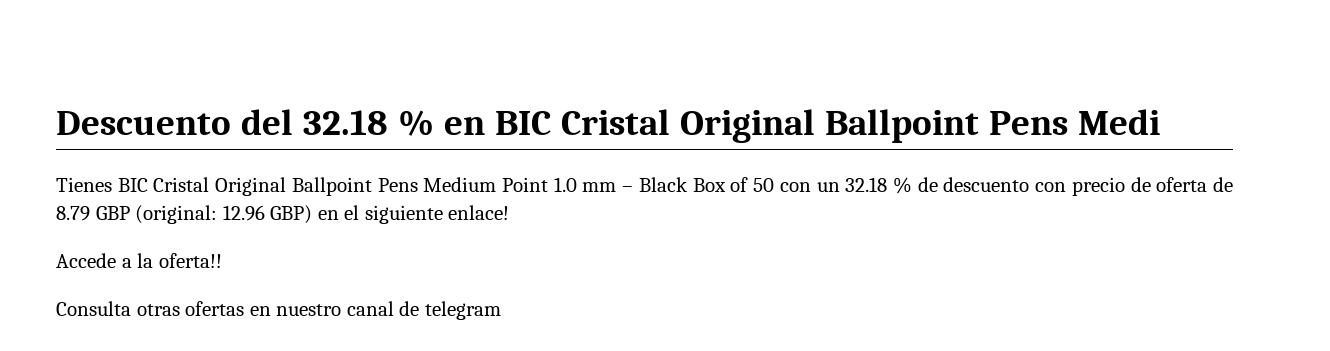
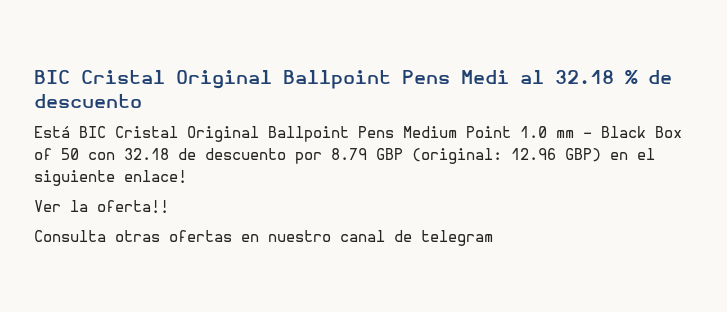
- Descuento del 32.18 % en BIC Cristal Original Ballpoint Pens Medi
- Tienes BIC Cristal Original Ballpoint Pens Medium Point 1.0 mm – Black Box of 50 con un 32.18 % de descuento con precio de oferta de 8.79 GBP (original: 12.96 GBP) en el siguiente enlace!
+ BIC Cristal Original Ballpoint Pens Medi al 32.18 % de descuento
+ Está BIC Cristal Original Ballpoint Pens Medium Point 1.0 mm – Black Box of 50 con 32.18 de descuento por 8.79 GBP (original: 12.96 GBP) en el siguiente enlace!
- Accede a la oferta!!
+ Ver la oferta!!

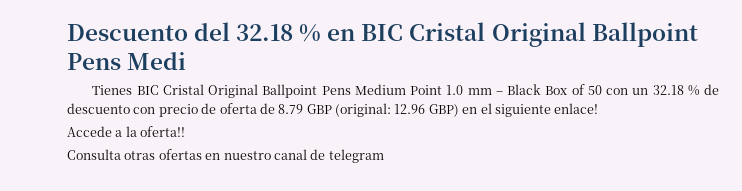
- BIC Cristal Original Ballpoint Pens Medi al 32.18 % de descuento
- Está BIC Cristal Original Ballpoint Pens Medium Point 1.0 mm – Black Box of 50 con 32.18 de descuento por 8.79 GBP (original: 12.96 GBP) en el siguiente enlace!
+ Descuento del 32.18 % en BIC Cristal Original Ballpoint Pens Medi
+ Tienes BIC Cristal Original Ballpoint Pens Medium Point 1.0 mm – Black Box of 50 con un 32.18 % de descuento con precio de oferta de 8.79 GBP (original: 12.96 GBP) en el siguiente enlace!
- Ver la oferta!!
+ Accede a la oferta!!

